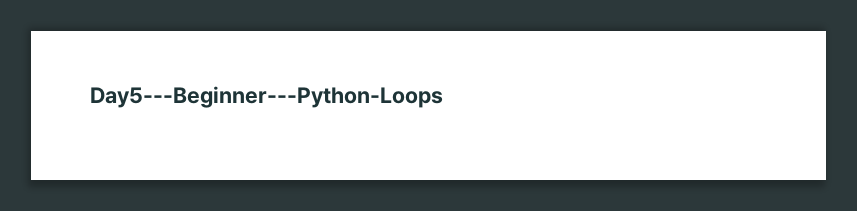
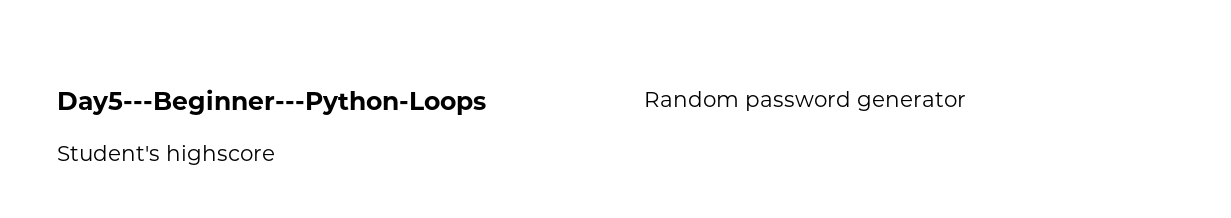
+ Student's highscore
+ Random password generator

